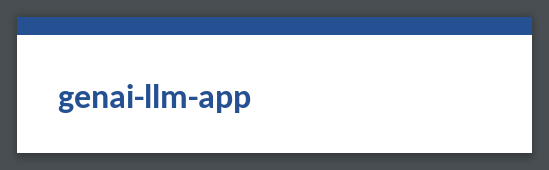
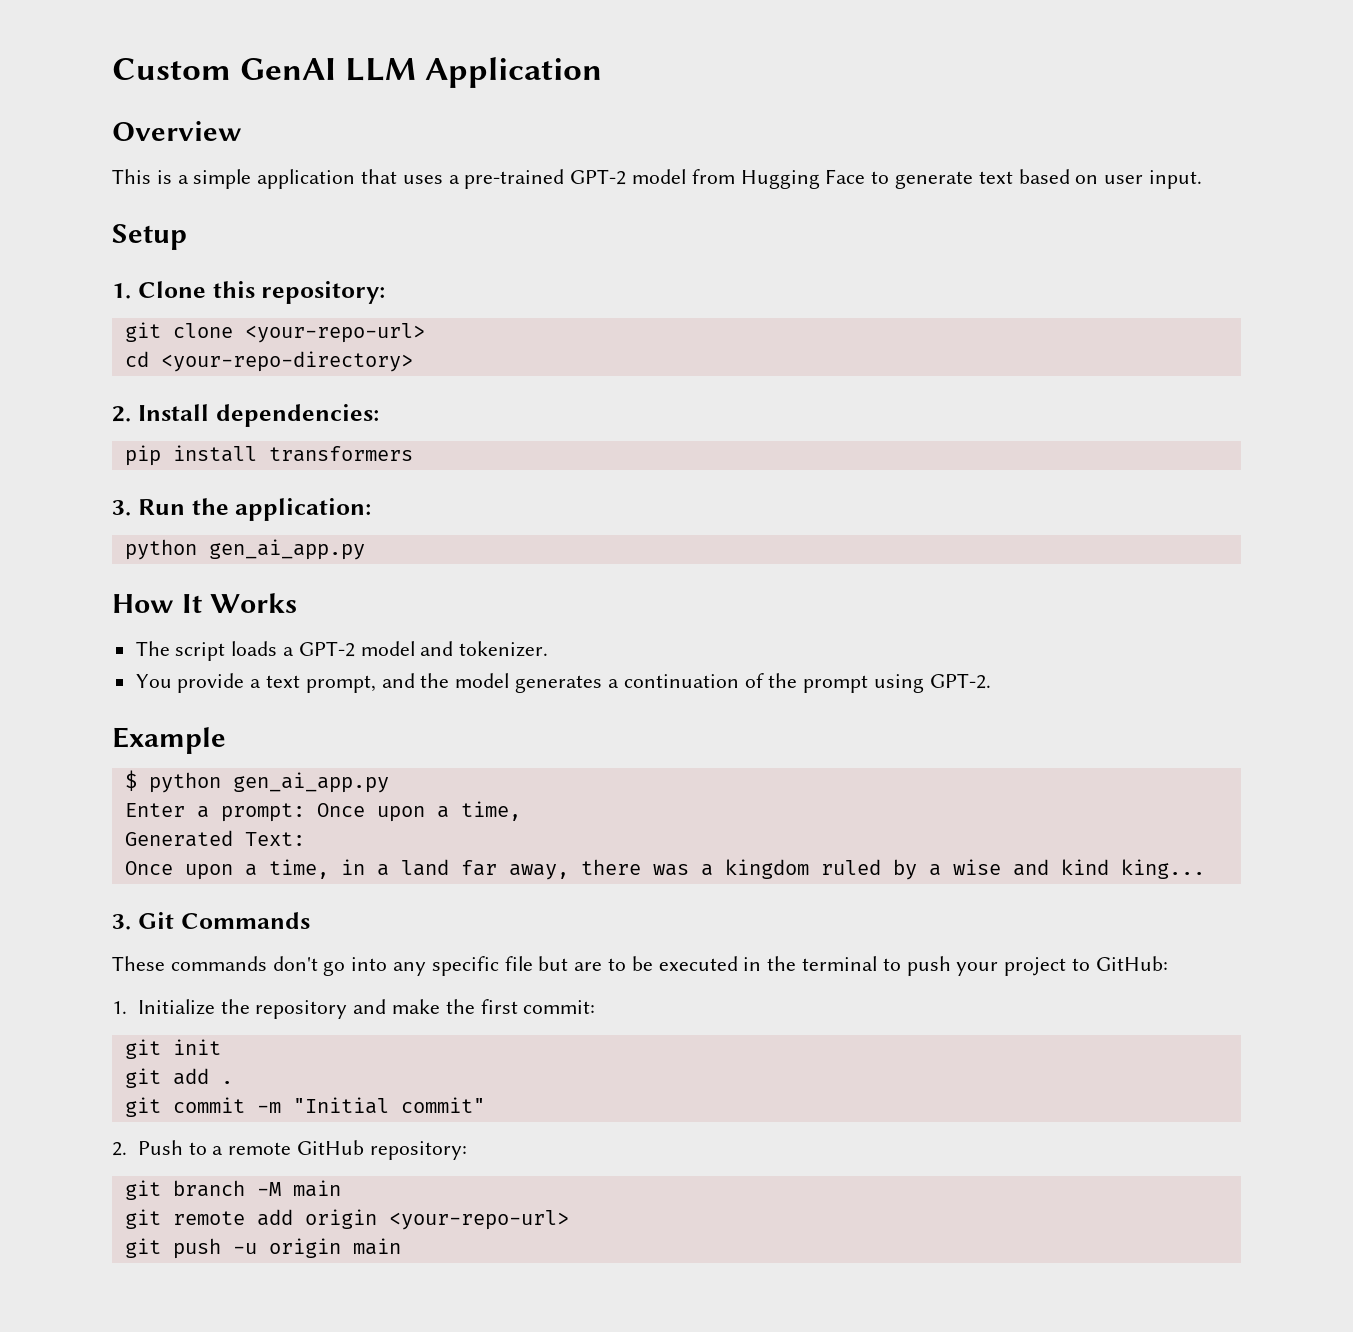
- genai-llm-app
+ Custom GenAI LLM Application
+ Overview
+ This is a simple application that uses a pre-trained GPT-2 model from Hugging Face to generate text based on user input.
+ Setup
+ 1. Clone this repository:
+ git clone <your-repo-url>
+ cd <your-repo-directory>
+ 2. Install dependencies:
+ pip install transformers
+ 3. Run the application:
+ python gen_ai_app.py
+ How It Works
+ The script loads a GPT-2 model and tokenizer.
+ You provide a text prompt, and the model generates a continuation of the prompt using GPT-2.
+ Example
+ $ python gen_ai_app.py
+ Enter a prompt: Once upon a time,
+ Generated Text:
+ Once upon a time, in a land far away, there was a kingdom ruled by a wise and kind king...
+ 3. Git Commands
+ These commands don't go into any specific file but are to be executed in the terminal to push your project to GitHub:
+ 1. Initialize the repository and make the first commit:
+ git init
+ git add .
+ git commit -m "Initial commit"
+ 2. Push to a remote GitHub repository:
+ git branch -M main
+ git remote add origin <your-repo-url>
+ git push -u origin main

